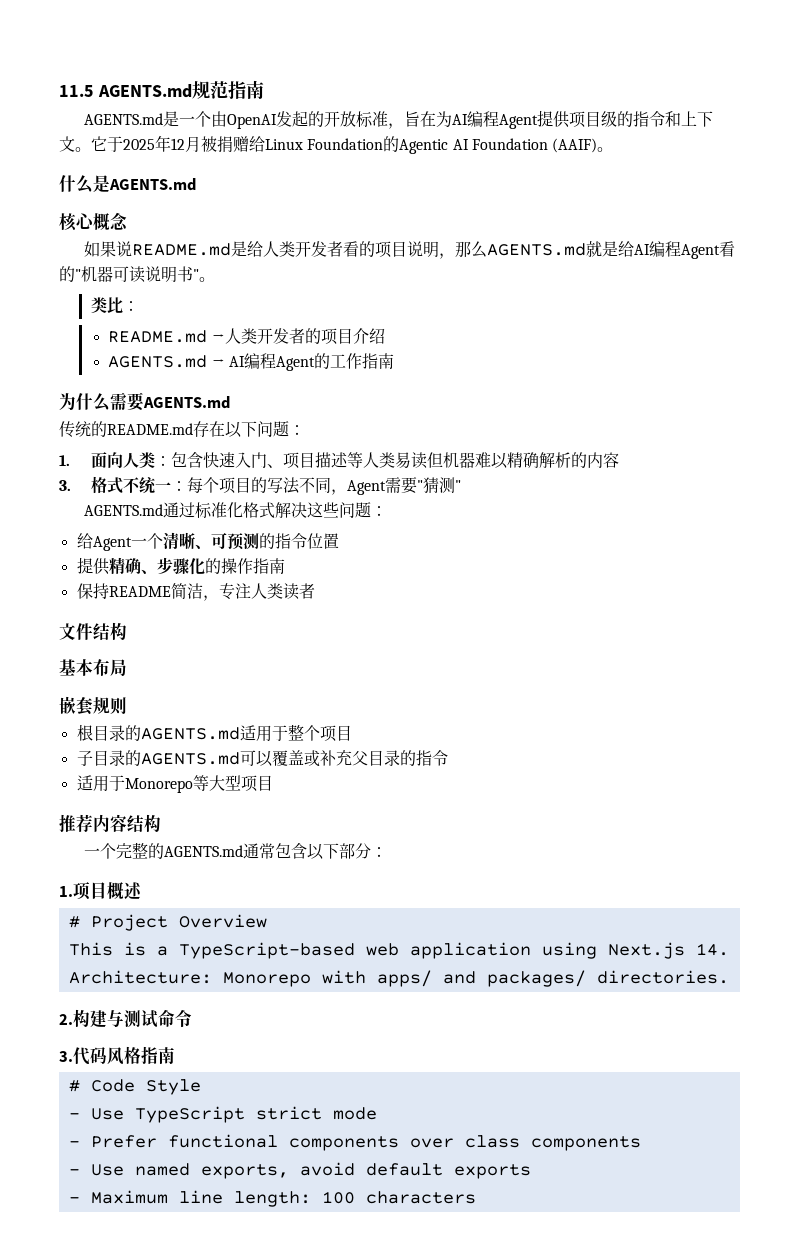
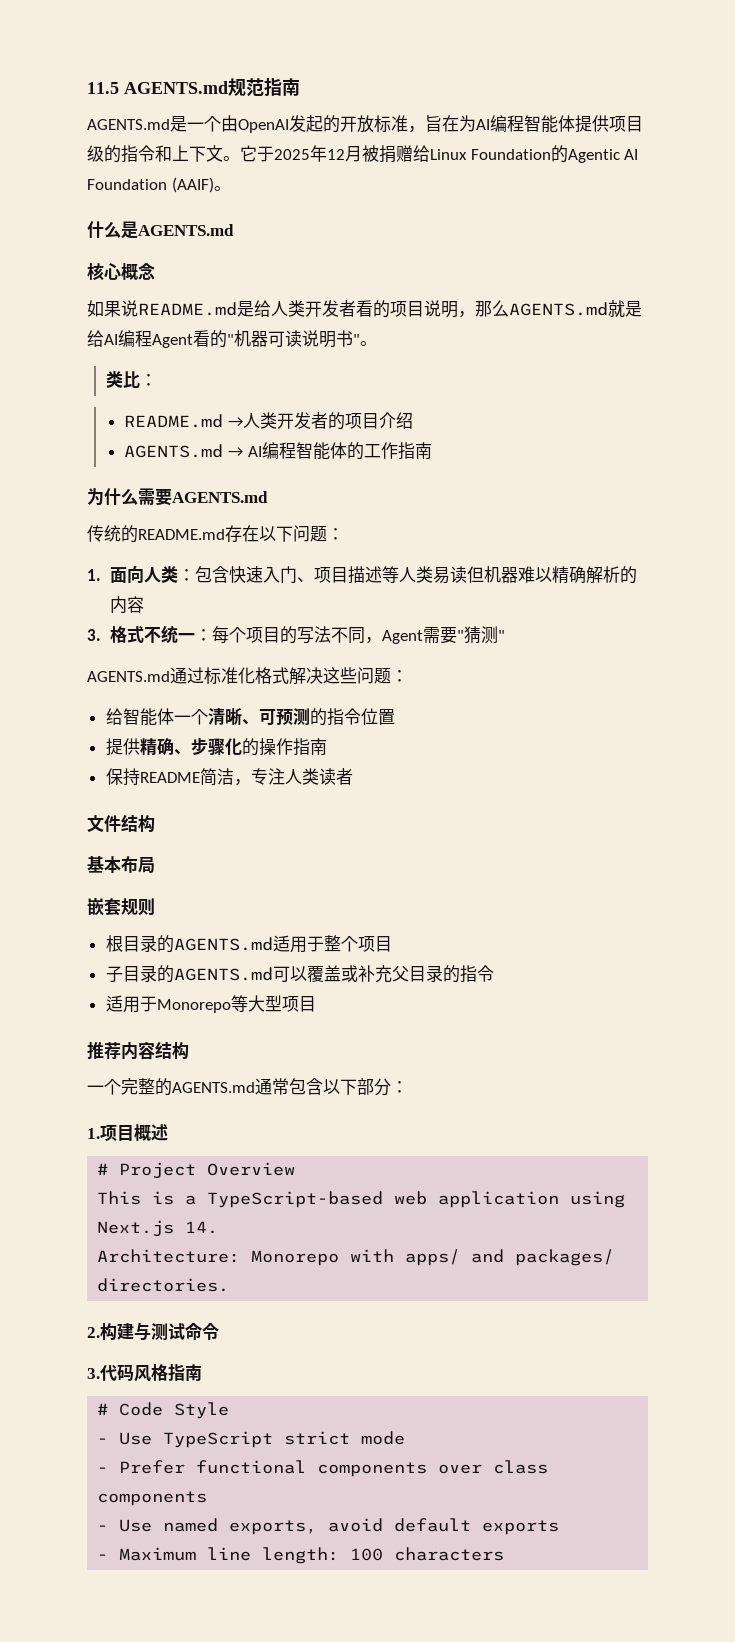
- AGENTS.md是一个由OpenAI发起的开放标准，旨在为AI编程Agent提供项目级的指令和上下文。
+ AGENTS.md是一个由OpenAI发起的开放标准，旨在为AI编程智能体提供项目级的指令和上下文。
- AGENTS.md → AI编程Agent的工作指南
+ AGENTS.md → AI编程智能体的工作指南
- 给Agent一个清晰、可预测的指令位置
+ 给智能体一个清晰、可预测的指令位置

